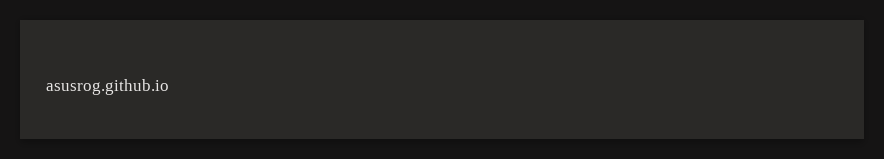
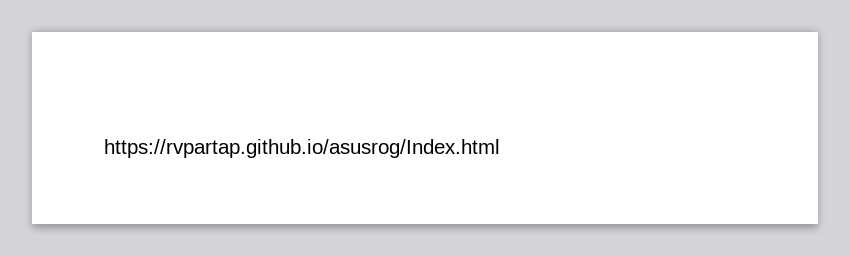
- asusrog.github.io
+ https://rvpartap.github.io/asusrog/Index.html

